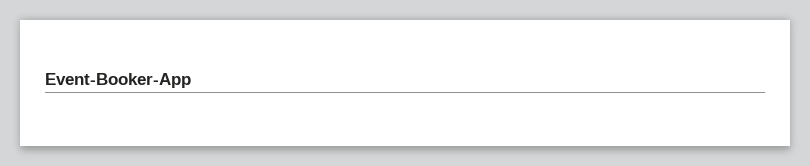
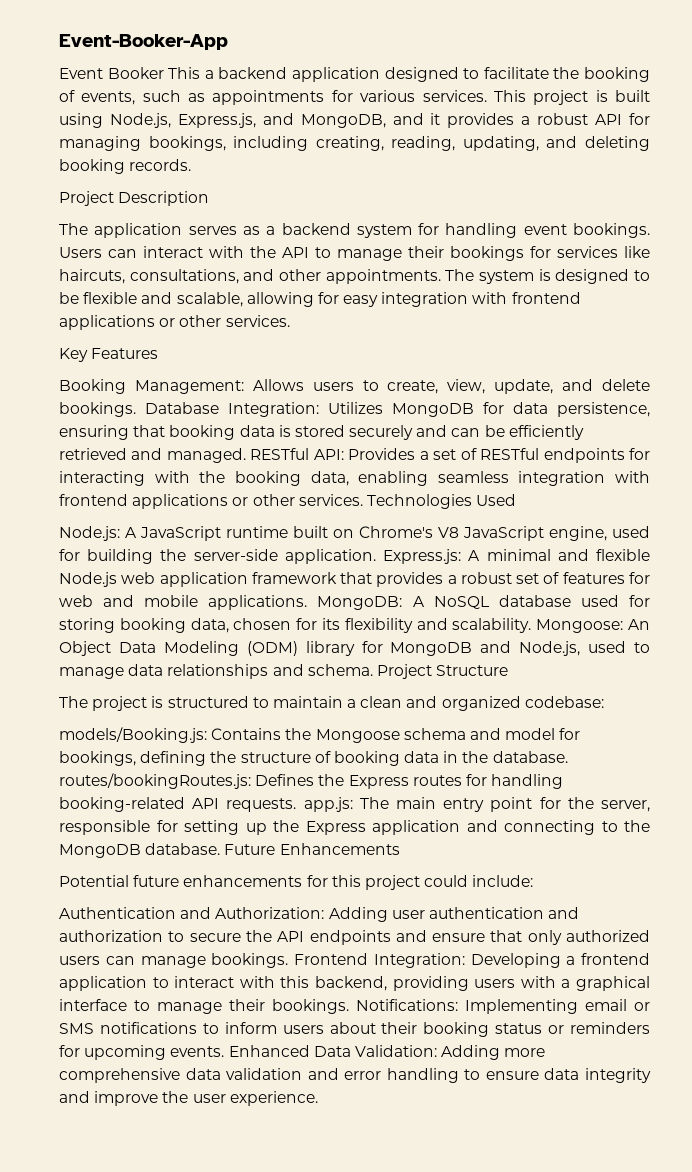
+ Event Booker This a backend application designed to facilitate the booking of events, such as appointments for various services. This project is built using Node.js, Express.js, and MongoDB, and it provides a robust API for managing bookings, including creating, reading, updating, and deleting booking records.
+ Project Description
+ The application serves as a backend system for handling event bookings. Users can interact with the API to manage their bookings for services like haircuts, consultations, and other appointments. The system is designed to be flexible and scalable, allowing for easy integration with frontend applications or other services.
+ Key Features
+ Booking Management: Allows users to create, view, update, and delete bookings. Database Integration: Utilizes MongoDB for data persistence, ensuring that booking data is stored securely and can be efficiently retrieved and managed. RESTful API: Provides a set of RESTful endpoints for interacting with the booking data, enabling seamless integration with frontend applications or other services. Technologies Used
+ Node.js: A JavaScript runtime built on Chrome's V8 JavaScript engine, used for building the server-side application. Express.js: A minimal and flexible Node.js web application framework that provides a robust set of features for web and mobile applications. MongoDB: A NoSQL database used for storing booking data, chosen for its flexibility and scalability. Mongoose: An Object Data Modeling (ODM) library for MongoDB and Node.js, used to manage data relationships and schema. Project Structure
+ The project is structured to maintain a clean and organized codebase:
+ models/Booking.js: Contains the Mongoose schema and model for bookings, defining the structure of booking data in the database. routes/bookingRoutes.js: Defines the Express routes for handling booking-related API requests. app.js: The main entry point for the server, responsible for setting up the Express application and connecting to the MongoDB database. Future Enhancements
+ Potential future enhancements for this project could include:
+ Authentication and Authorization: Adding user authentication and authorization to secure the API endpoints and ensure that only authorized users can manage bookings. Frontend Integration: Developing a frontend application to interact with this backend, providing users with a graphical interface to manage their bookings. Notifications: Implementing email or SMS notifications to inform users about their booking status or reminders for upcoming events. Enhanced Data Validation: Adding more comprehensive data validation and error handling to ensure data integrity and improve the user experience.

